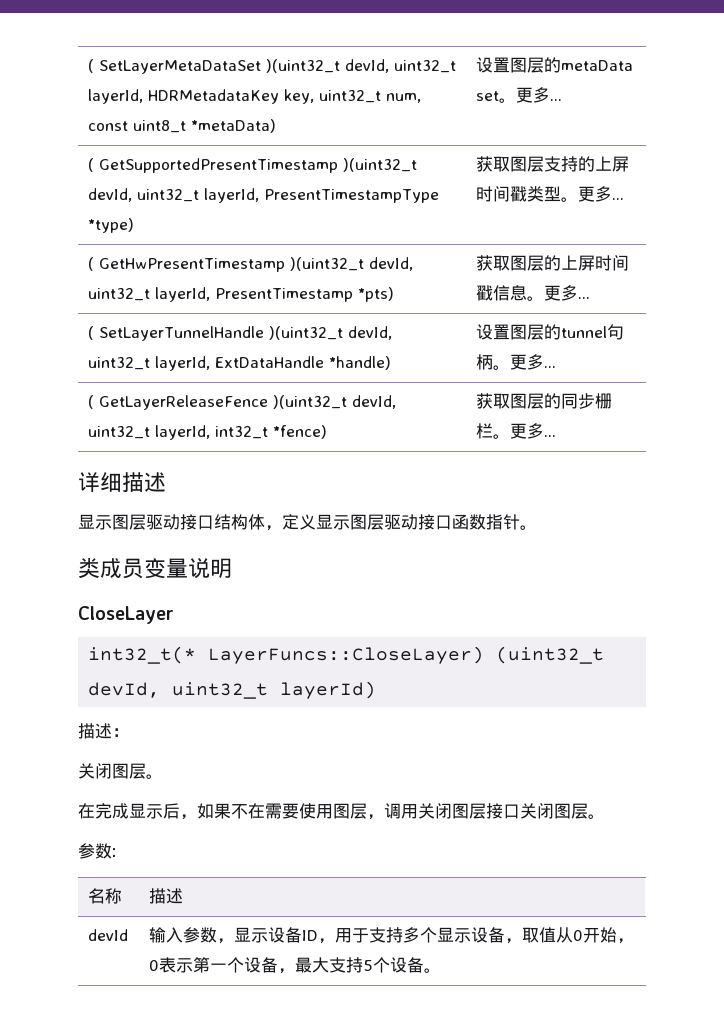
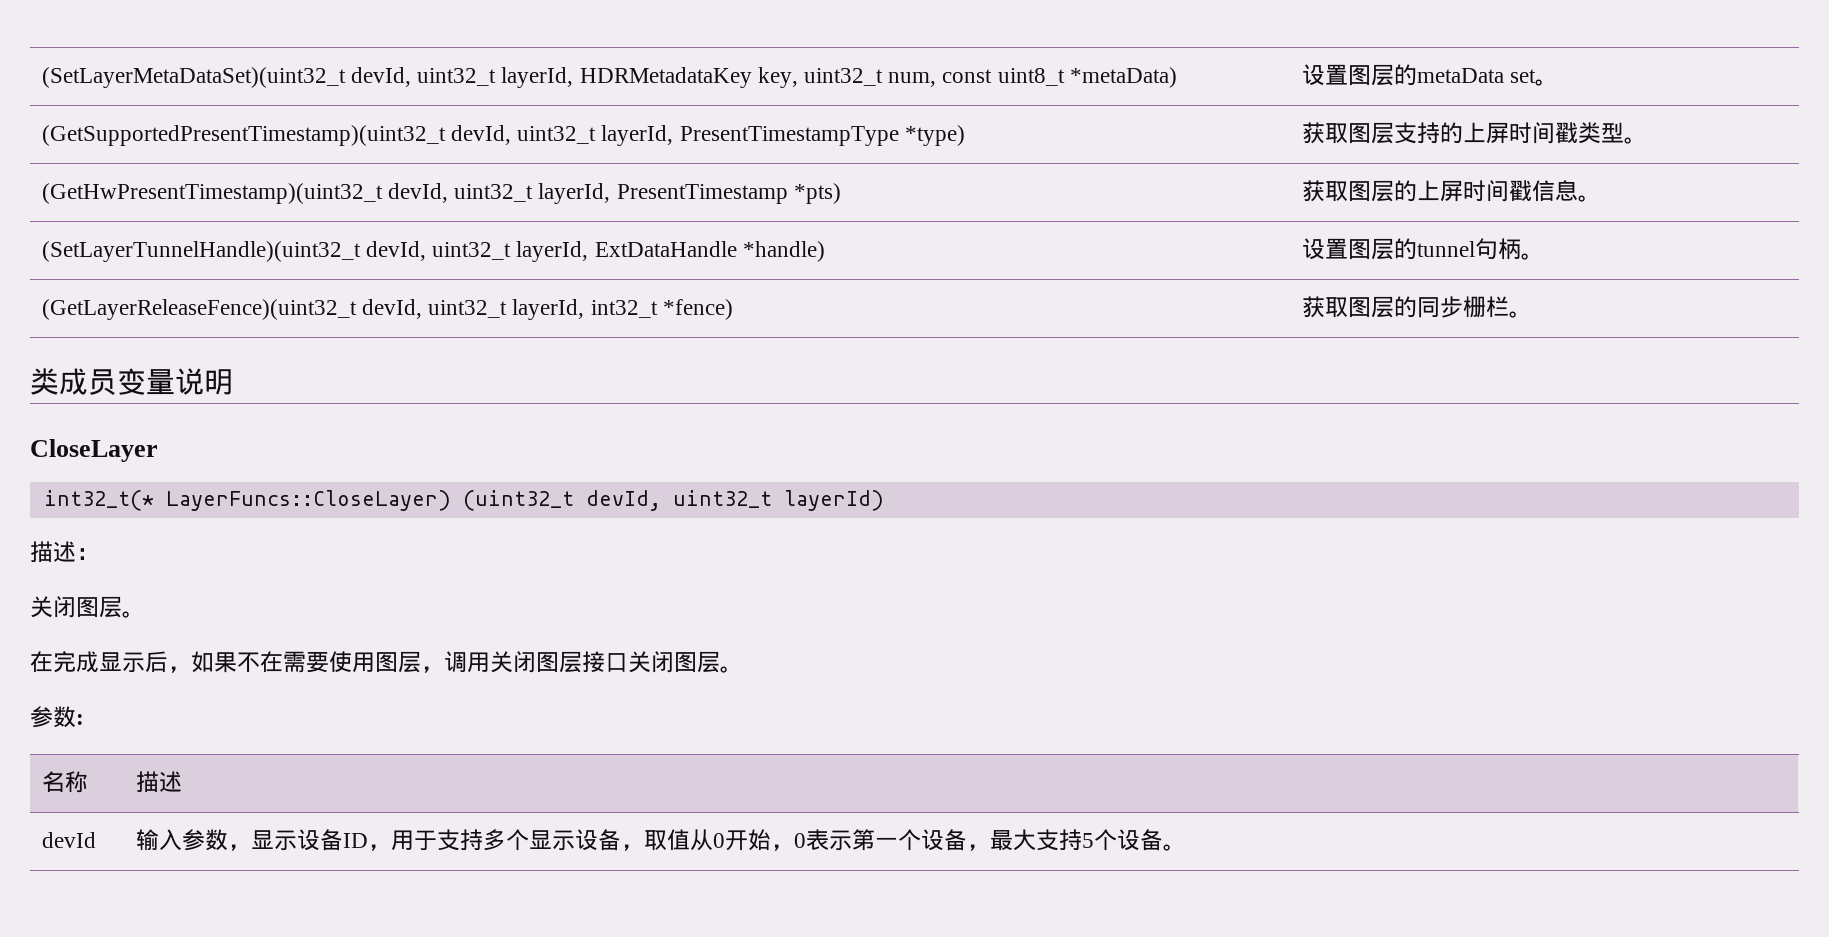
- ( SetLayerMetaDataSet )(uint32_t devId, uint32_t layerId, HDRMetadataKey key, uint32_t num, const uint8_t *metaData) | 设置图层的metaData set。更多...
- ( GetSupportedPresentTimestamp )(uint32_t devId, uint32_t layerId, PresentTimestampType *type) | 获取图层支持的上屏时间戳类型。更多...
- ( GetHwPresentTimestamp )(uint32_t devId, uint32_t layerId, PresentTimestamp *pts) | 获取图层的上屏时间戳信息。更多...
- ( SetLayerTunnelHandle )(uint32_t devId, uint32_t layerId, ExtDataHandle *handle) | 设置图层的tunnel句柄。更多...
- ( GetLayerReleaseFence )(uint32_t devId, uint32_t layerId, int32_t *fence) | 获取图层的同步栅栏。更多...
- 详细描述
- 显示图层驱动接口结构体，定义显示图层驱动接口函数指针。
+ (SetLayerMetaDataSet)(uint32_t devId, uint32_t layerId, HDRMetadataKey key, uint32_t num, const uint8_t *metaData) | 设置图层的metaData set。
+ (GetSupportedPresentTimestamp)(uint32_t devId, uint32_t layerId, PresentTimestampType *type) | 获取图层支持的上屏时间戳类型。
+ (GetHwPresentTimestamp)(uint32_t devId, uint32_t layerId, PresentTimestamp *pts) | 获取图层的上屏时间戳信息。
+ (SetLayerTunnelHandle)(uint32_t devId, uint32_t layerId, ExtDataHandle *handle) | 设置图层的tunnel句柄。
+ (GetLayerReleaseFence)(uint32_t devId, uint32_t layerId, int32_t *fence) | 获取图层的同步栅栏。

